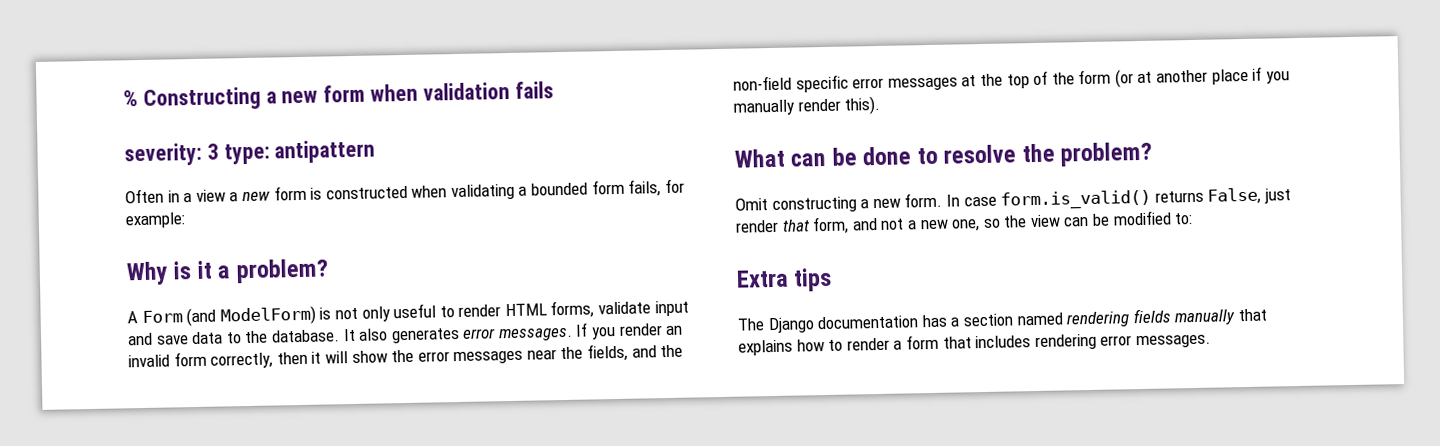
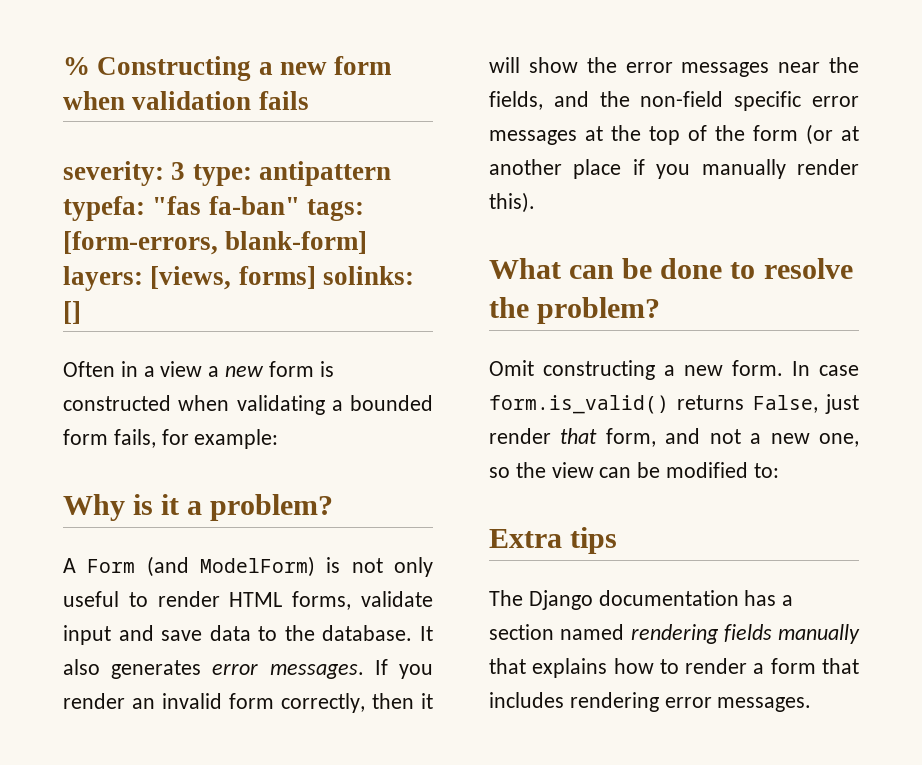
- severity: 3 type: antipattern
+ severity: 3 type: antipattern typefa: "fas fa-ban" tags: [form-errors, blank-form] layers: [views, forms] solinks: []

